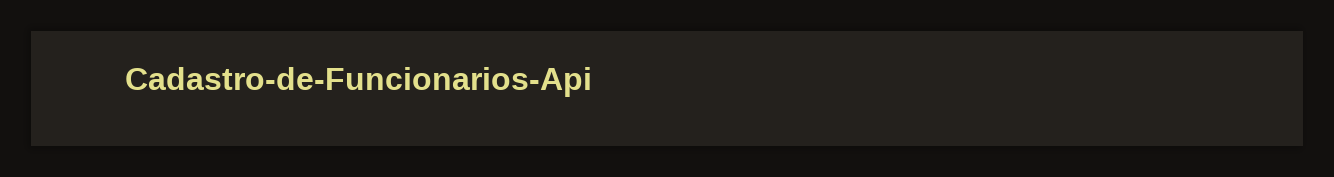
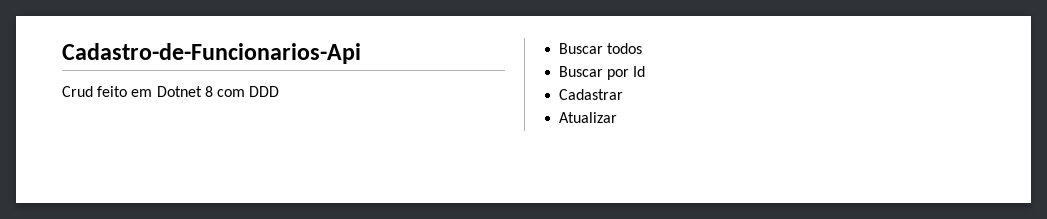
+ Crud feito em Dotnet 8 com DDD
+ Buscar todos
+ Buscar por Id
+ Cadastrar
+ Atualizar

